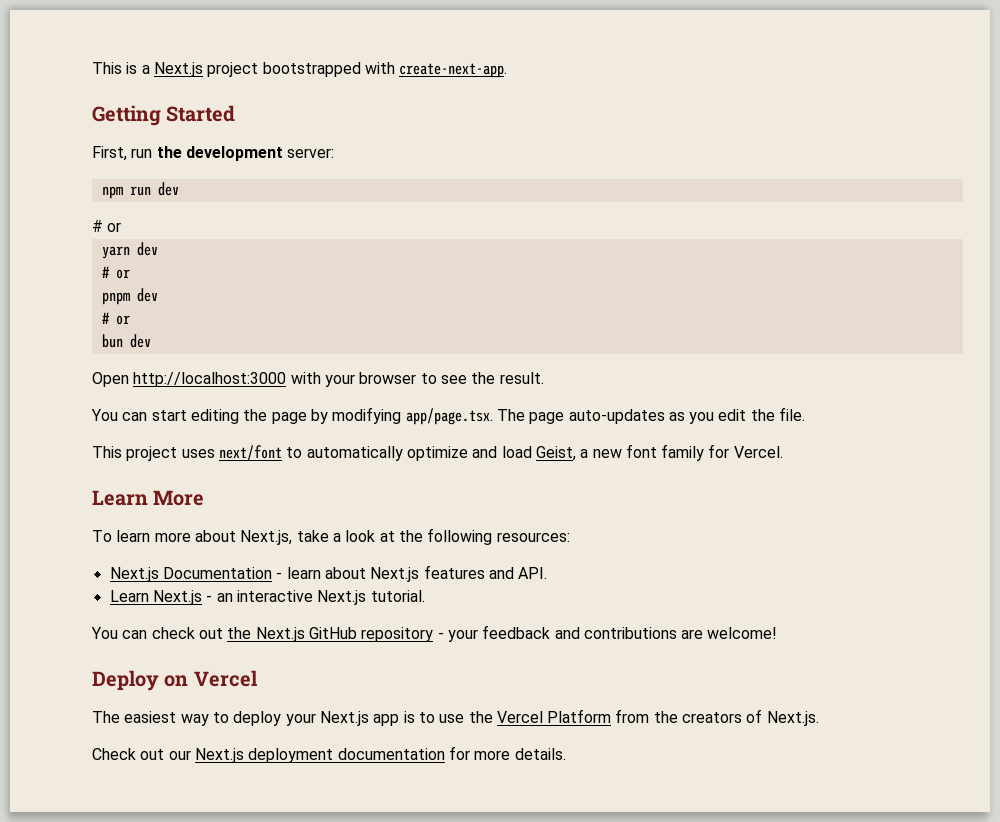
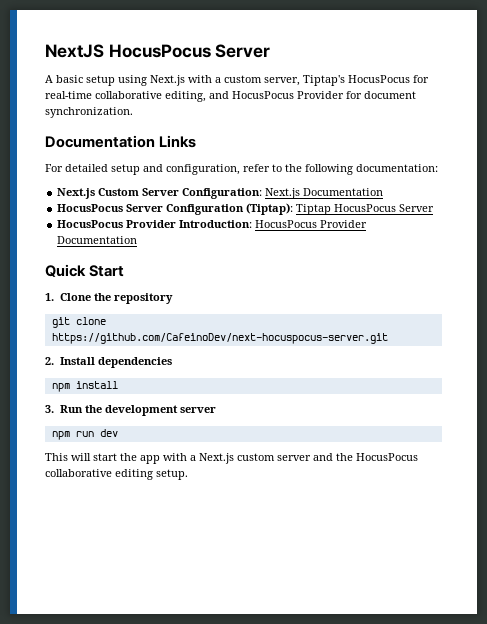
- This is a Next.js project bootstrapped with create-next-app.
- Getting Started
- First, run the development server:
+ NextJS HocusPocus Server
+ A basic setup using Next.js with a custom server, Tiptap's HocusPocus for real-time collaborative editing, and HocusPocus Provider for document synchronization.
+ Documentation Links
+ For detailed setup and configuration, refer to the following documentation:
+ Next.js Custom Server Configuration: Next.js Documentation
+ HocusPocus Server Configuration (Tiptap): Tiptap HocusPocus Server
+ HocusPocus Provider Introduction: HocusPocus Provider Documentation
+ Quick Start
+ 1. Clone the repository
+ git clone https://github.com/CafeinoDev/next-hocuspocus-server.git
+ 2. Install dependencies
+ npm install
+ 3. Run the development server
  npm run dev
- # or
- yarn dev
- # or
- pnpm dev
- # or
- bun dev
- Open http://localhost:3000 with your browser to see the result.
- You can start editing the page by modifying app/page.tsx. The page auto-updates as you edit the file.
- This project uses next/font to automatically optimize and load Geist, a new font family for Vercel.
- Learn More
- To learn more about Next.js, take a look at the following resources:
- Next.js Documentation - learn about Next.js features and API.
- Learn Next.js - an interactive Next.js tutorial.
- You can check out the Next.js GitHub repository - your feedback and contributions are welcome!
- Deploy on Vercel
- The easiest way to deploy your Next.js app is to use the Vercel Platform from the creators of Next.js.
- Check out our Next.js deployment documentation for more details.
+ This will start the app with a Next.js custom server and the HocusPocus collaborative editing setup.

